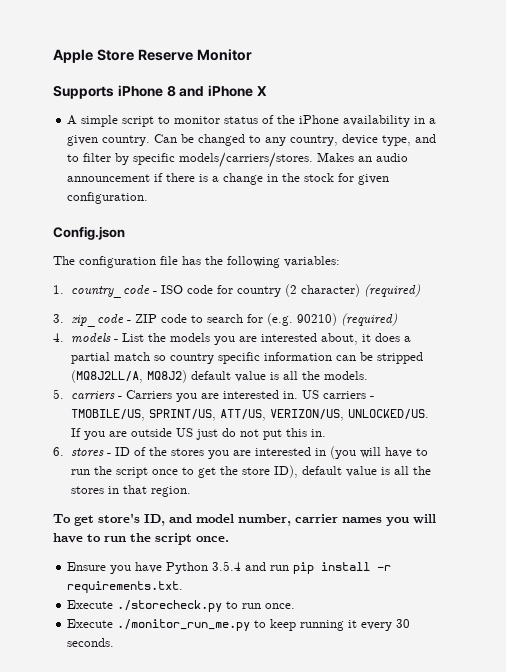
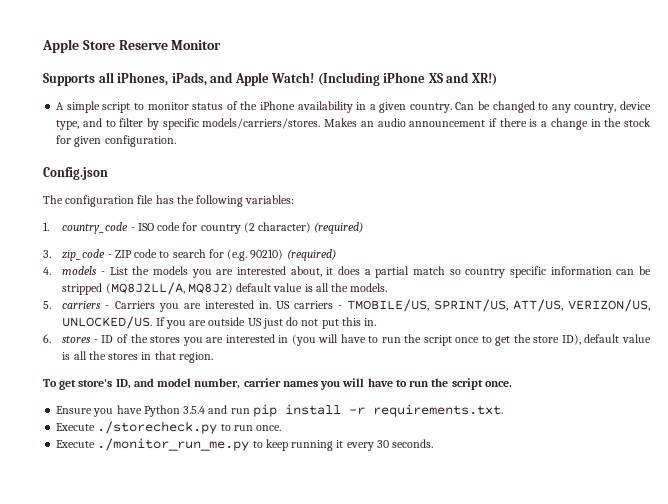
- Supports iPhone 8 and iPhone X
+ Supports all iPhones, iPads, and Apple Watch! (Including iPhone XS and XR!)

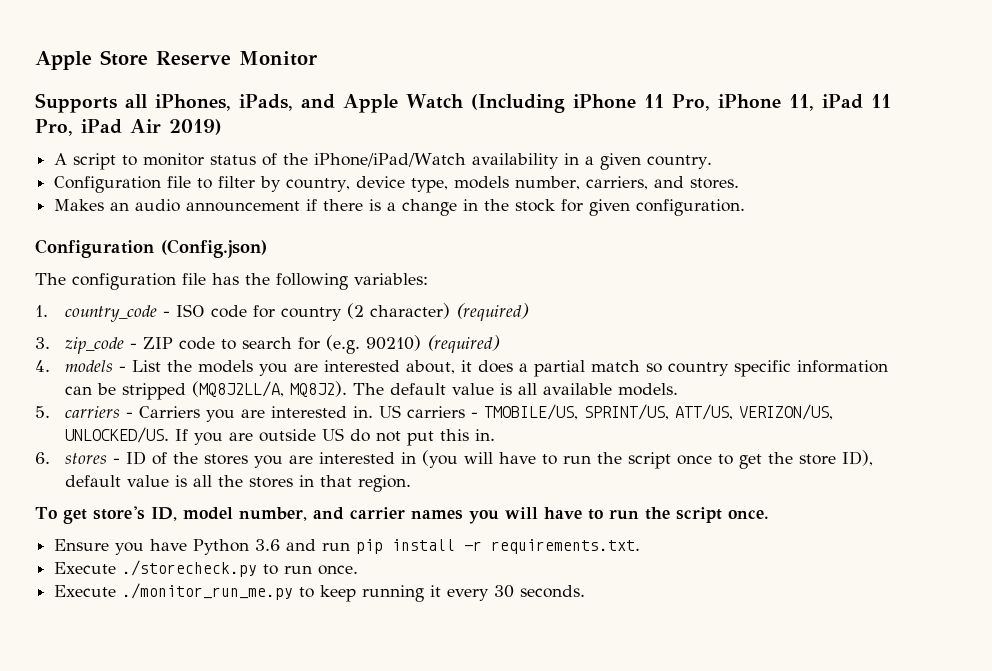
- Supports all iPhones, iPads, and Apple Watch! (Including iPhone XS and XR!)
+ Supports all iPhones, iPads, and Apple Watch (Including iPhone 11 Pro, iPhone 11, iPad 11 Pro, iPad Air 2019)
- A simple script to monitor status of the iPhone availability in a given country. Can be changed to any country, device type, and to filter by specific models/carriers/stores. Makes an audio announcement if there is a change in the stock for given configuration.
+ A script to monitor status of the iPhone/iPad/Watch availability in a given country.
+ Configuration file to filter by country, device type, models number, carriers, and stores.
+ Makes an audio announcement if there is a change in the stock for given configuration.
- Config.json
+ Configuration (Config.json)
- 4. models - List the models you are interested about, it does a partial match so country specific information can be stripped (MQ8J2LL/A, MQ8J2) default value is all the models.
+ 4. models - List the models you are interested about, it does a partial match so country specific information can be stripped (MQ8J2LL/A, MQ8J2). The default value is all available models.
- If you are outside US just do not put this in.
+ If you are outside US do not put this in.
- To get store's ID, and model number, carrier names you will have to run the script once.
+ To get store's ID, model number, and carrier names you will have to run the script once.
- Ensure you have Python 3.5.4 and run pip install -r requirements.txt.
+ Ensure you have Python 3.6 and run pip install -r requirements.txt.

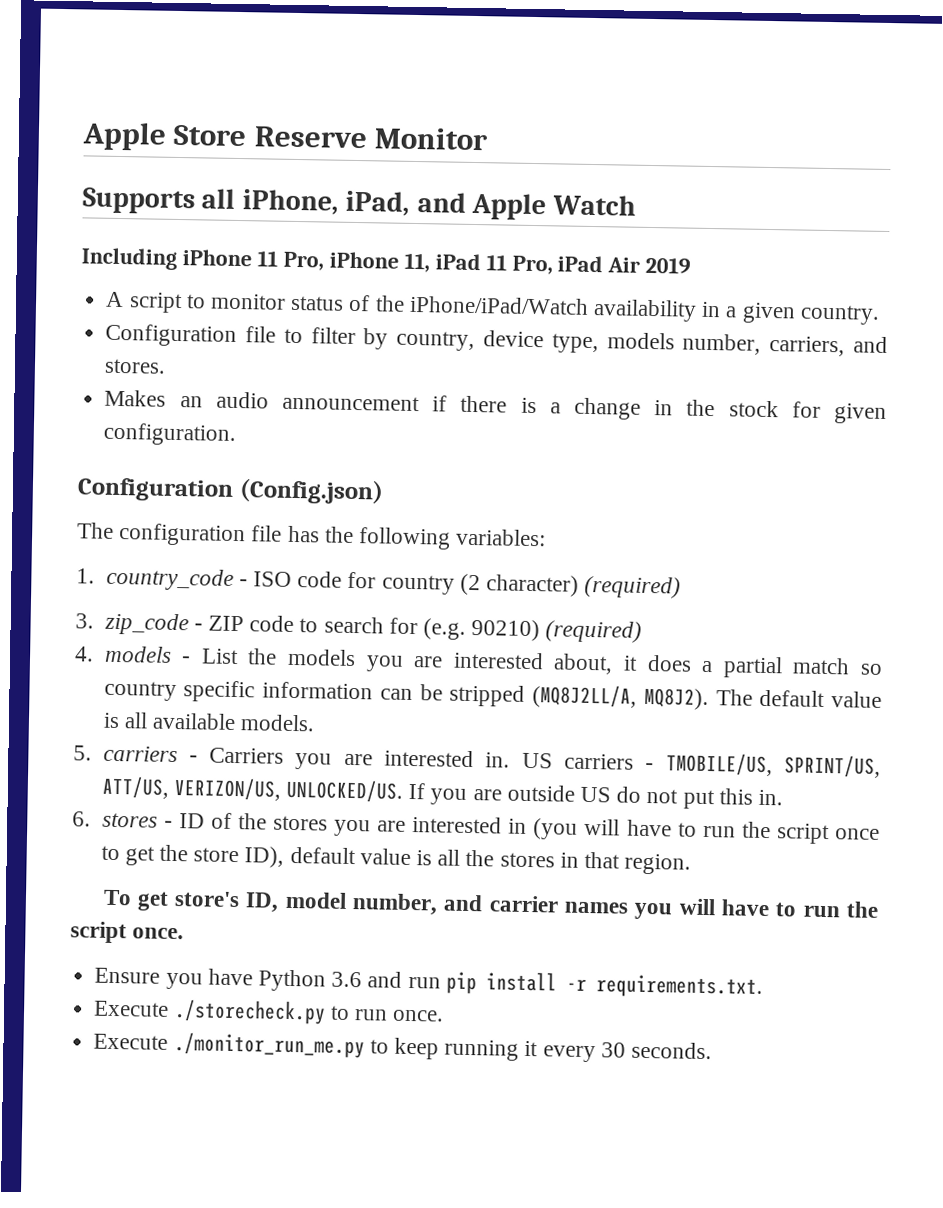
- Supports all iPhones, iPads, and Apple Watch (Including iPhone 11 Pro, iPhone 11, iPad 11 Pro, iPad Air 2019)
+ Supports all iPhone, iPad, and Apple Watch
+ Including iPhone 11 Pro, iPhone 11, iPad 11 Pro, iPad Air 2019

